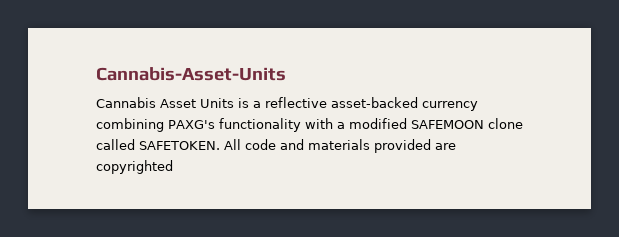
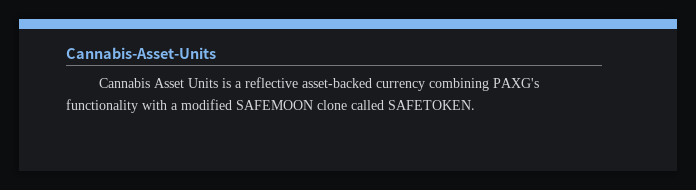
- All code and materials provided are copyrighted

